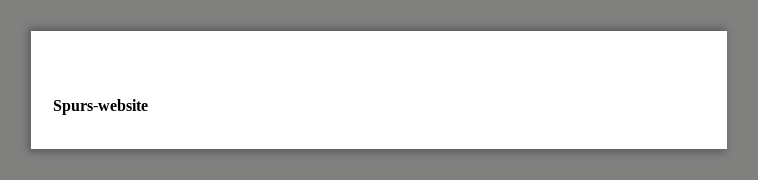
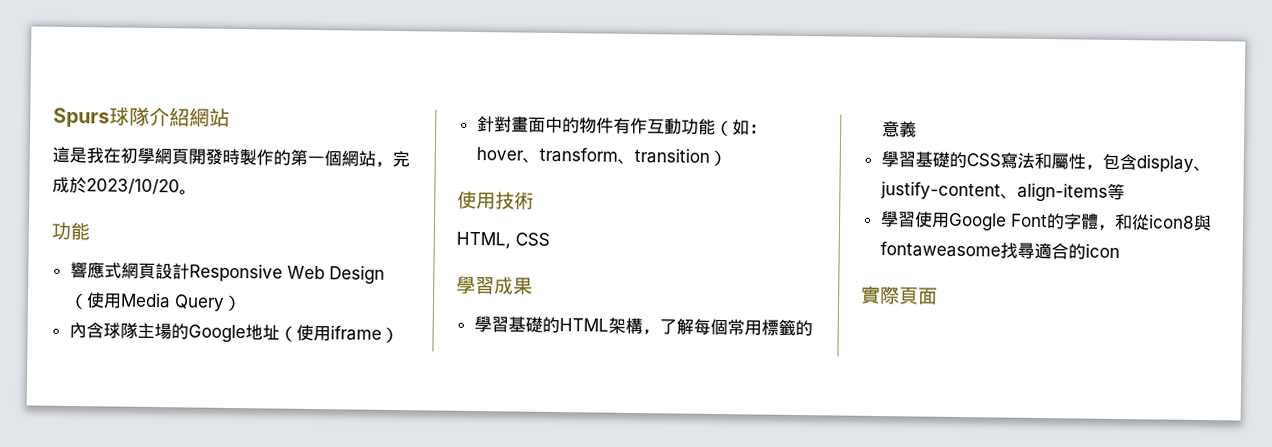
- Spurs-website
+ Spurs球隊介紹網站
+ 這是我在初學網頁開發時製作的第一個網站，完成於2023/10/20。
+ 功能
+ 響應式網頁設計Responsive Web Design（使用Media Query）
+ 內含球隊主場的Google地址（使用iframe）
+ 針對畫面中的物件有作互動功能（如：hover、transform、transition）
+ 使用技術
+ HTML, CSS
+ 學習成果
+ 學習基礎的HTML架構，了解每個常用標籤的意義
+ 學習基礎的CSS寫法和屬性，包含display、justify-content、align-items等
+ 學習使用Google Font的字體，和從icon8與fontaweasome找尋適合的icon
+ 實際頁面

